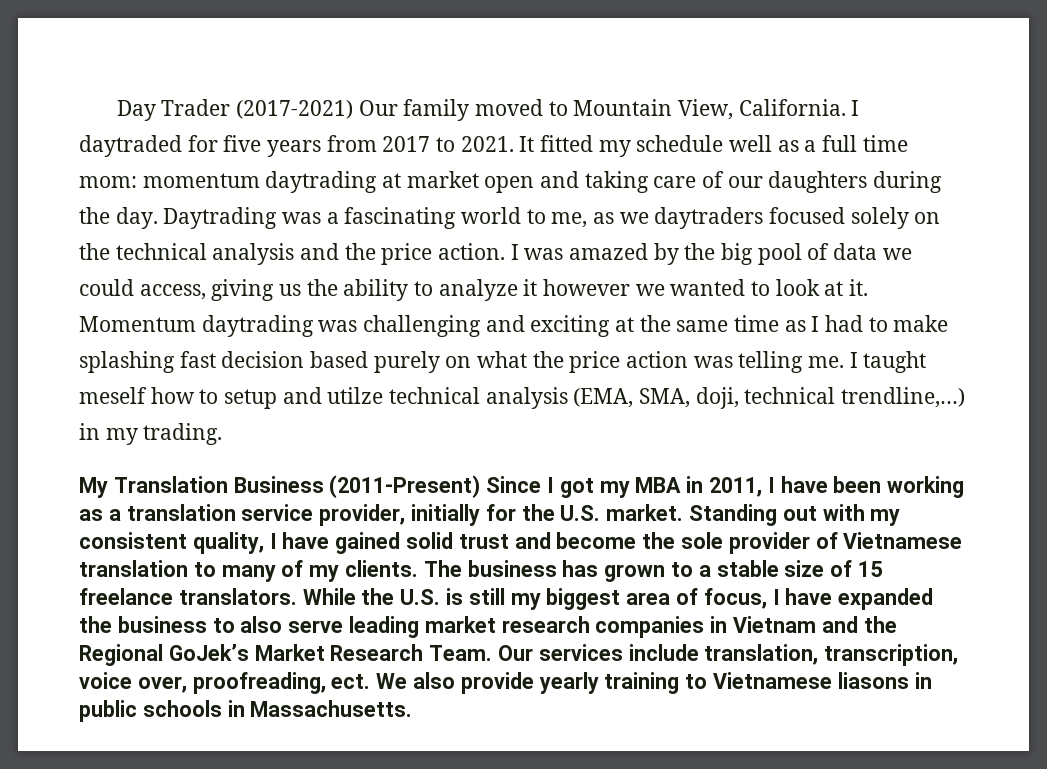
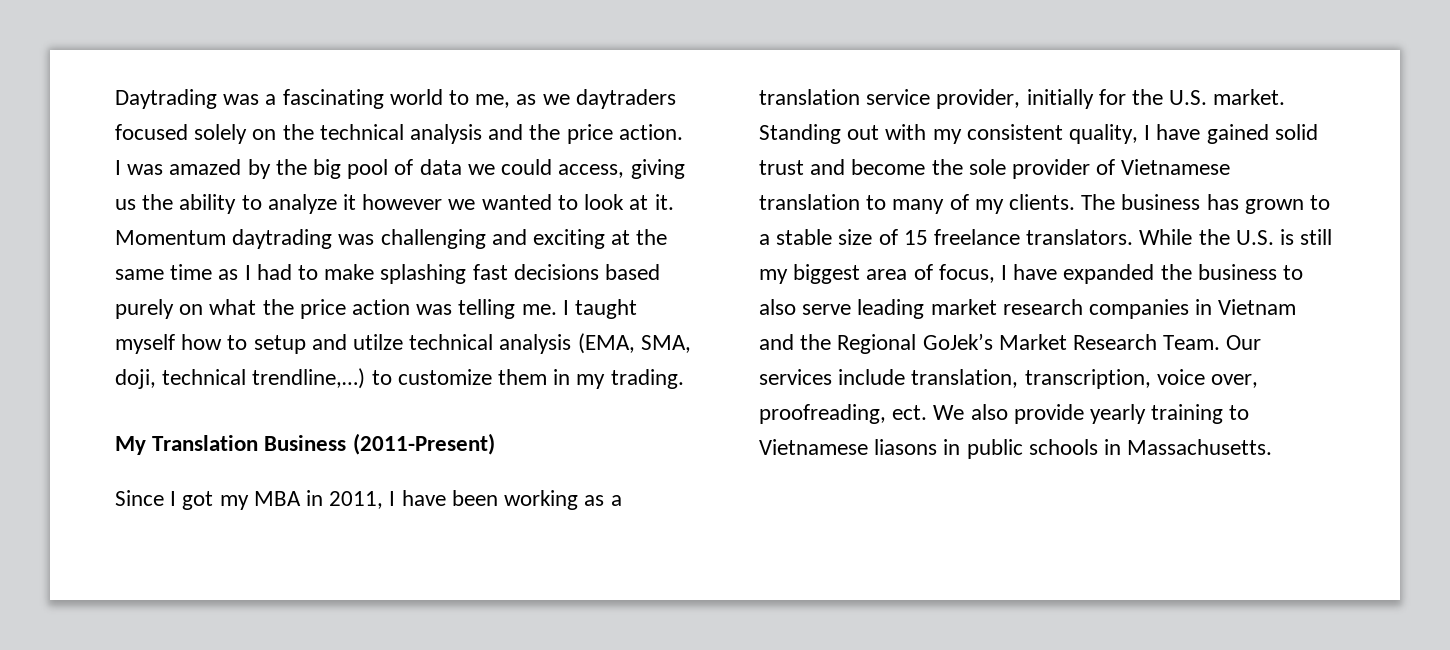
- Day Trader (2017-2021) Our family moved to Mountain View, California. I daytraded for five years from 2017 to 2021. It fitted my schedule well as a full time mom: momentum daytrading at market open and taking care of our daughters during the day.
- Momentum daytrading was challenging and exciting at the same time as I had to make splashing fast decision based purely on what the price action was telling me.
+ Momentum daytrading was challenging and exciting at the same time as I had to make splashing fast decisions based purely on what the price action was telling me.
- I taught meself how to setup and utilze technical analysis (EMA, SMA, doji, technical trendline,…) in my trading.
+ I taught myself how to setup and utilze technical analysis (EMA, SMA, doji, technical trendline,…) to customize them in my trading.
- My Translation Business (2011-Present) Since I got my MBA in 2011, I have been working as a translation service provider, initially for the U.S. market.
+ My Translation Business (2011-Present)
+ Since I got my MBA in 2011, I have been working as a translation service provider, initially for the U.S. market.

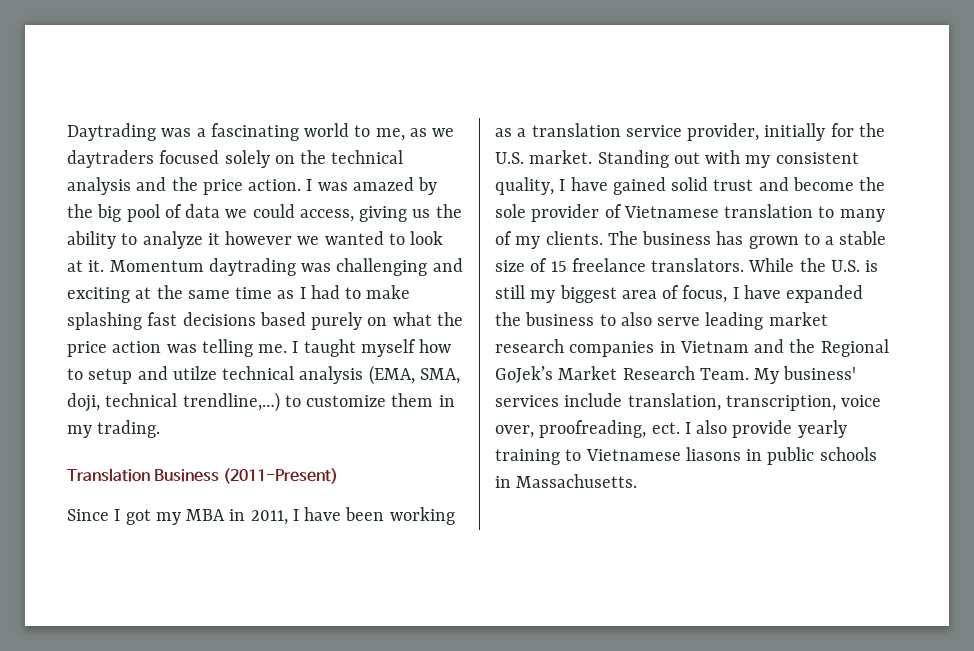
- My Translation Business (2011-Present)
+ Translation Business (2011-Present)
- Our services include translation, transcription, voice over, proofreading, ect.
+ My business' services include translation, transcription, voice over, proofreading, ect.
- We also provide yearly training to Vietnamese liasons in public schools in Massachusetts.
+ I also provide yearly training to Vietnamese liasons in public schools in Massachusetts.

